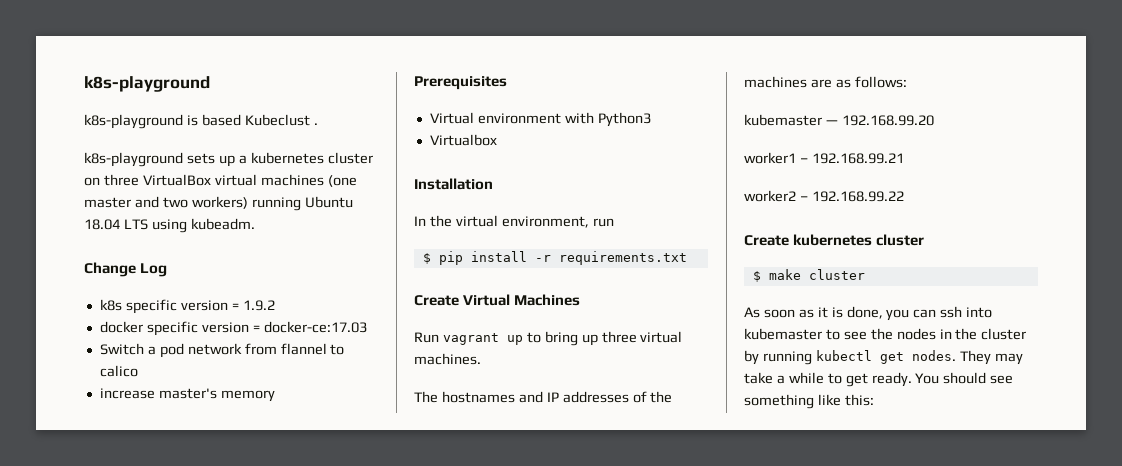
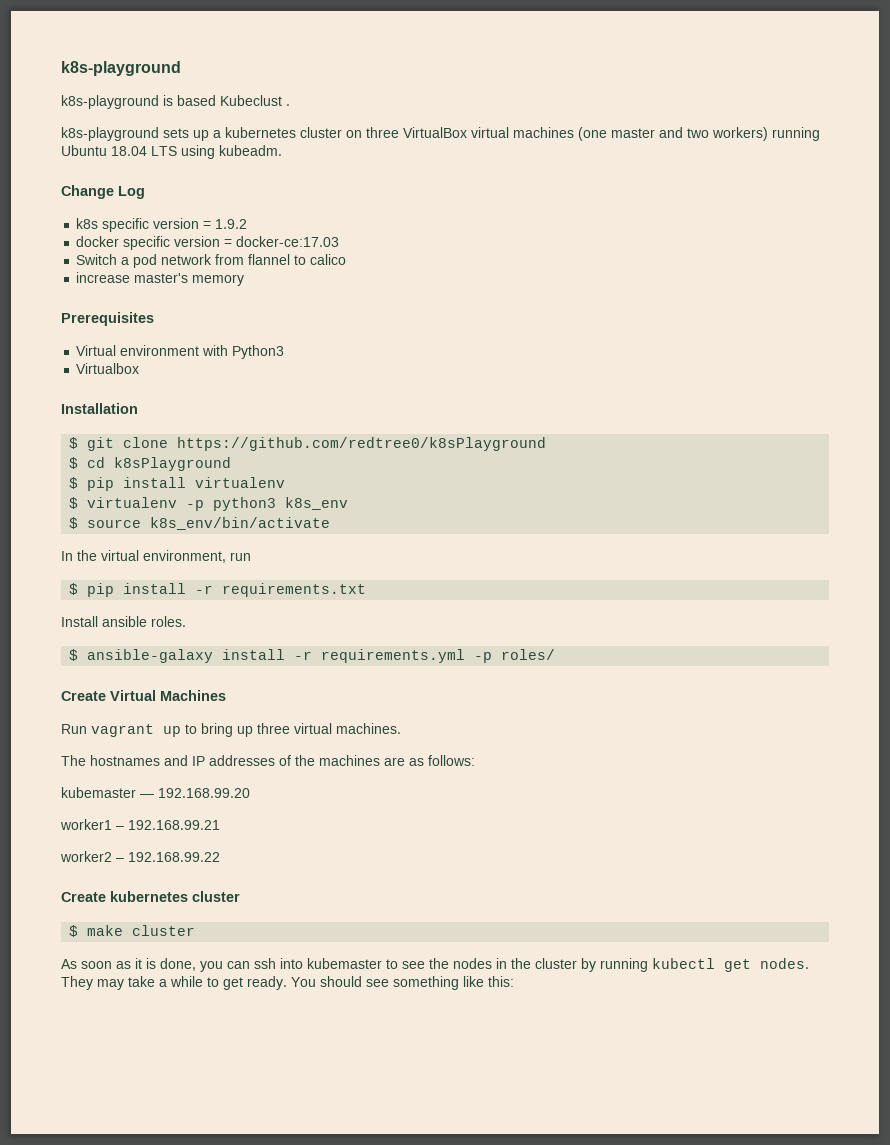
+ $ git clone https://github.com/redtree0/k8sPlayground
+ $ cd k8sPlayground
+ $ pip install virtualenv
+ $ virtualenv -p python3 k8s_env
+ $ source k8s_env/bin/activate
+ Install ansible roles.
+ $ ansible-galaxy install -r requirements.yml -p roles/

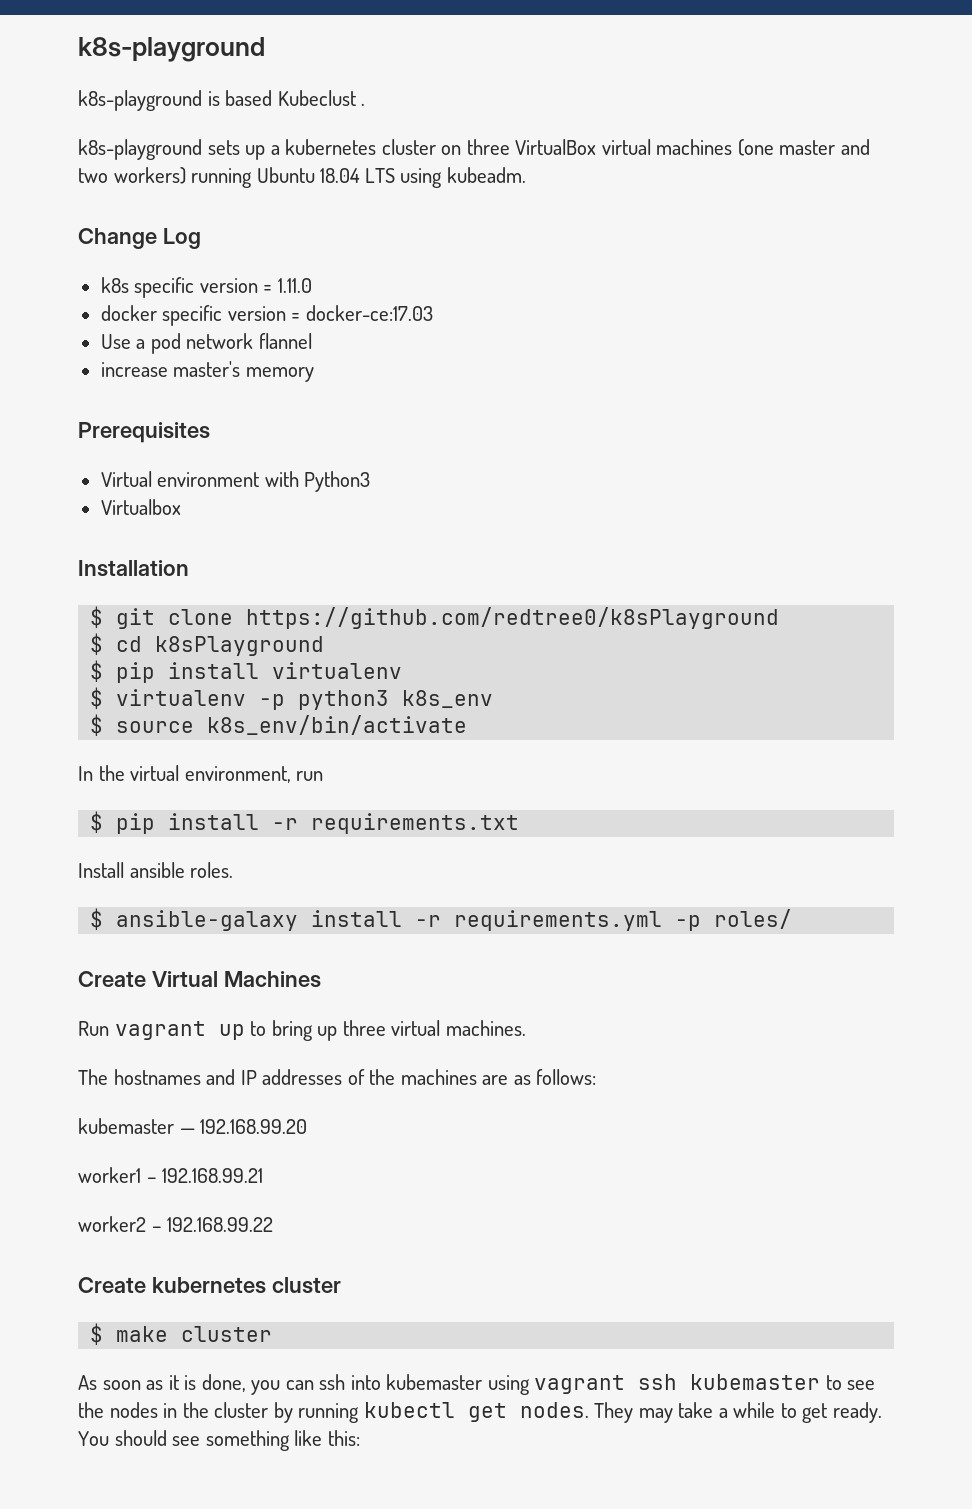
- k8s specific version = 1.9.2
+ k8s specific version = 1.11.0
- Switch a pod network from flannel to calico
+ Use a pod network flannel
- As soon as it is done, you can ssh into kubemaster to see the nodes in the cluster by running kubectl get nodes.
+ As soon as it is done, you can ssh into kubemaster using vagrant ssh kubemaster to see the nodes in the cluster by running kubectl get nodes.

